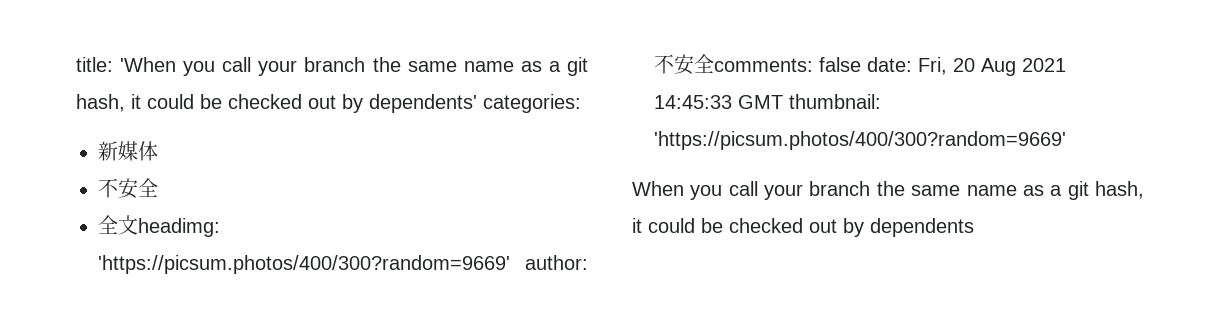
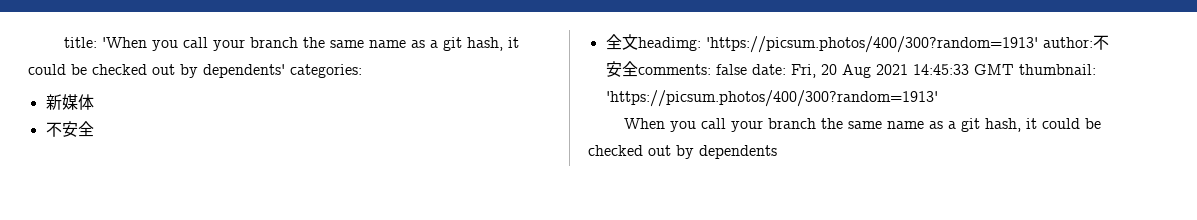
- 全文headimg: 'https://picsum.photos/400/300?random=9669' author:不安全comments: false date: Fri, 20 Aug 2021 14:45:33 GMT thumbnail: 'https://picsum.photos/400/300?random=9669'
+ 全文headimg: 'https://picsum.photos/400/300?random=1913' author:不安全comments: false date: Fri, 20 Aug 2021 14:45:33 GMT thumbnail: 'https://picsum.photos/400/300?random=1913'

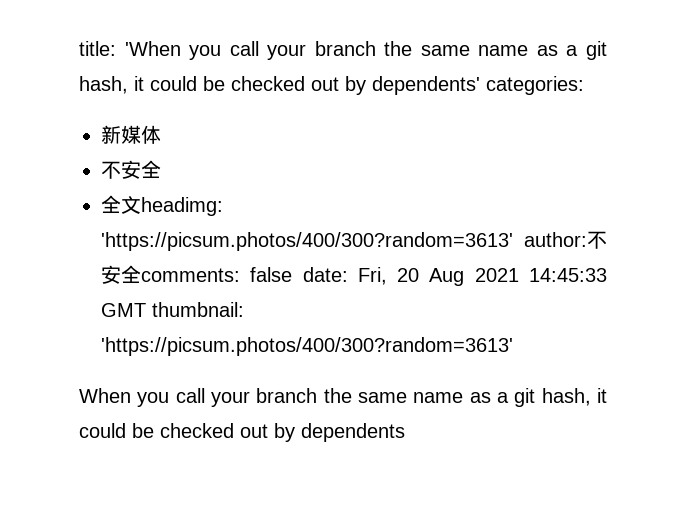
- 全文headimg: 'https://picsum.photos/400/300?random=1913' author:不安全comments: false date: Fri, 20 Aug 2021 14:45:33 GMT thumbnail: 'https://picsum.photos/400/300?random=1913'
+ 全文headimg: 'https://picsum.photos/400/300?random=3613' author:不安全comments: false date: Fri, 20 Aug 2021 14:45:33 GMT thumbnail: 'https://picsum.photos/400/300?random=3613'

